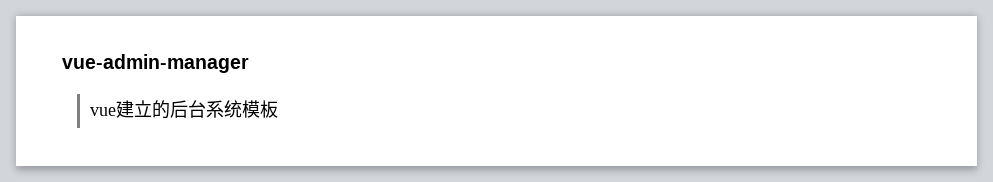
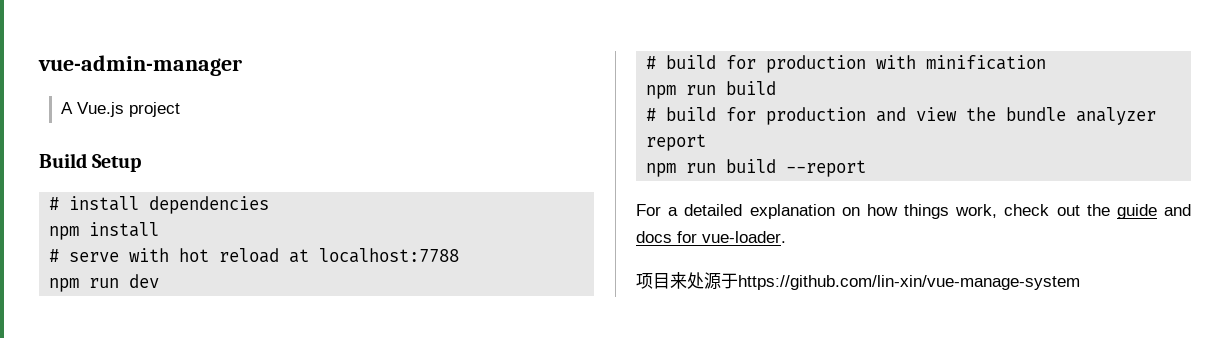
- vue建立的后台系统模板
+ A Vue.js project
+ Build Setup
+ # install dependencies
+ npm install
+ # serve with hot reload at localhost:7788
+ npm run dev
+ # build for production with minification
+ npm run build
+ # build for production and view the bundle analyzer report
+ npm run build --report
+ For a detailed explanation on how things work, check out the guide and docs for vue-loader.
+ 项目来处源于https://github.com/lin-xin/vue-manage-system

